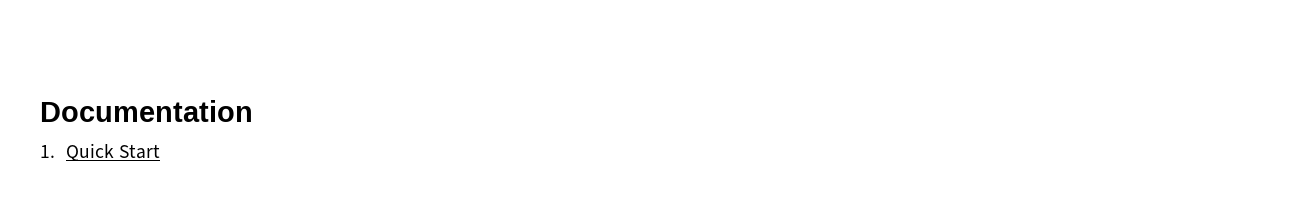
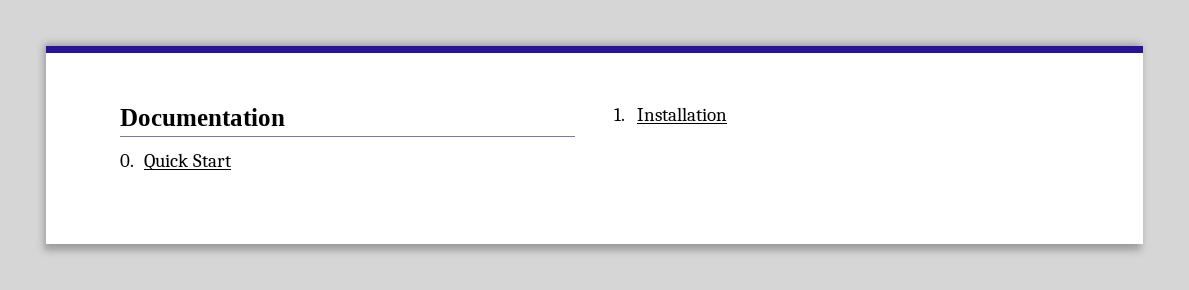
- 1. Quick Start
+ 0. Quick Start
+ 1. Installation

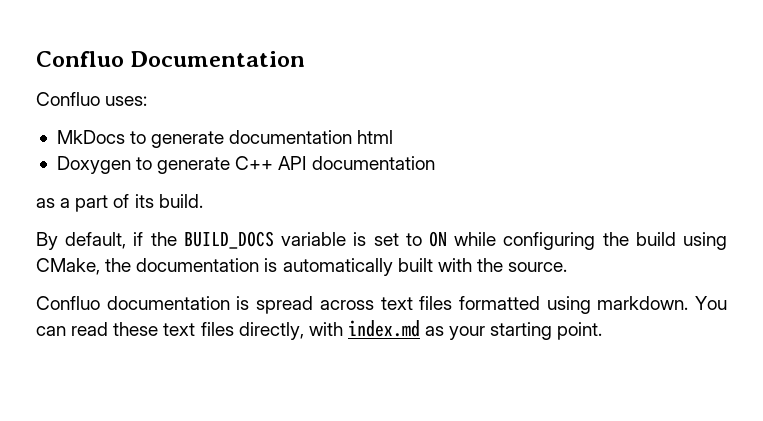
- Documentation
+ Confluo Documentation
- 0. Quick Start
- 1. Installation
+ Confluo uses:
+ MkDocs to generate documentation html
+ Doxygen to generate C++ API documentation
+ as a part of its build.
+ By default, if the BUILD_DOCS variable is set to ON while configuring the build using CMake, the documentation is automatically built with the source.
+ Confluo documentation is spread across text files formatted using markdown. You can read these text files directly, with index.md as your starting point.

